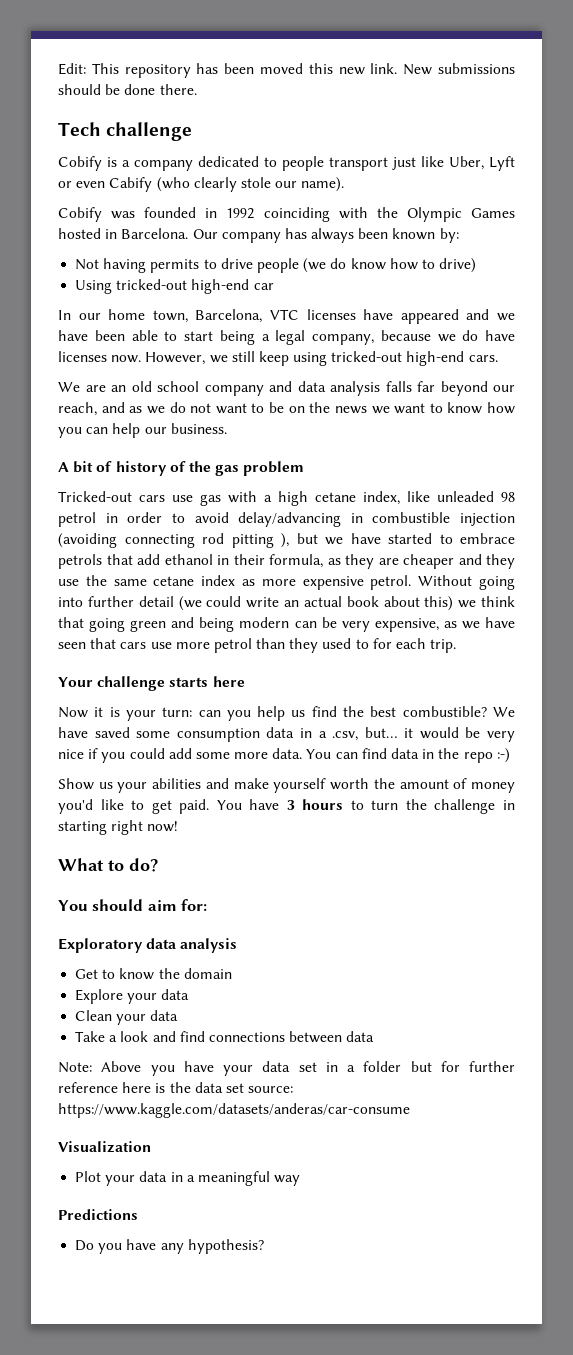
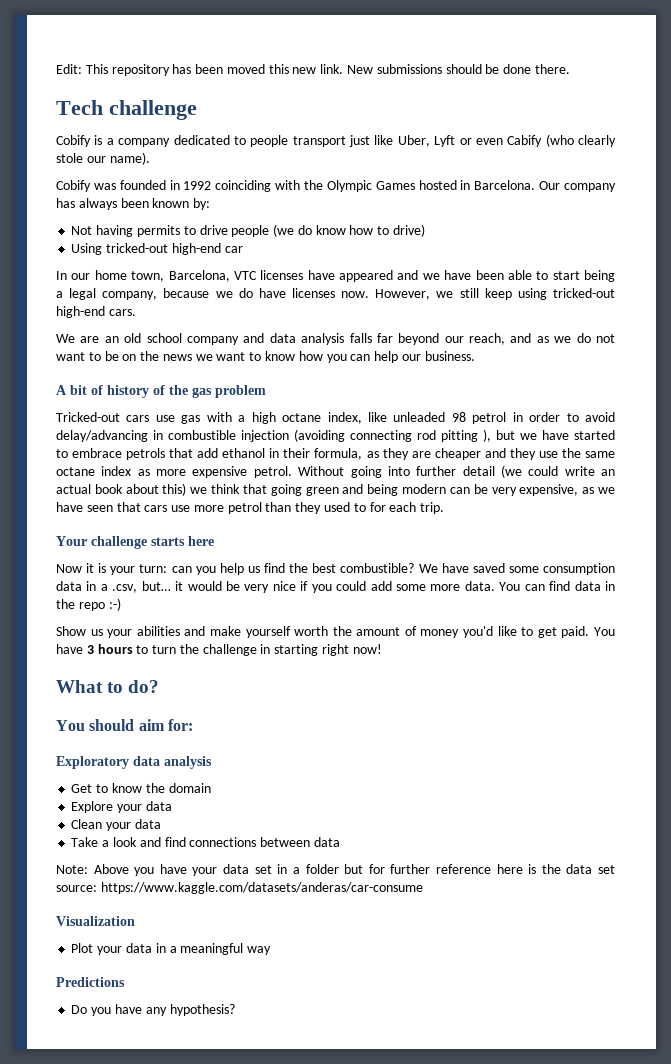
- Tricked-out cars use gas with a high cetane index, like unleaded 98 petrol in order to avoid delay/advancing in combustible injection (avoiding connecting rod pitting ), but we have started to embrace petrols that add ethanol in their formula, as they are cheaper and they use the same cetane index as more expensive petrol.
+ Tricked-out cars use gas with a high octane index, like unleaded 98 petrol in order to avoid delay/advancing in combustible injection (avoiding connecting rod pitting ), but we have started to embrace petrols that add ethanol in their formula, as they are cheaper and they use the same octane index as more expensive petrol.

